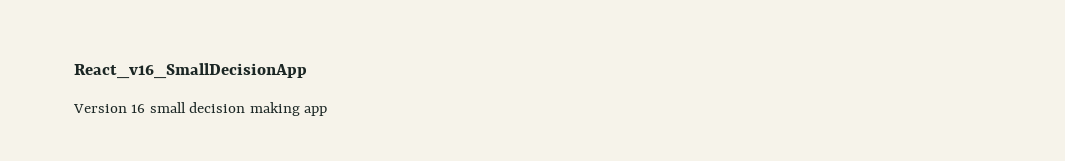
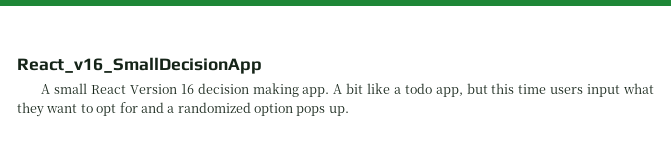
- Version 16 small decision making app
+ A small React Version 16 decision making app. A bit like a todo app, but this time users input what they want to opt for and a randomized option pops up.

